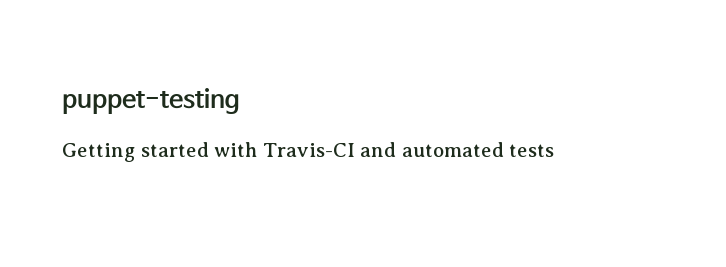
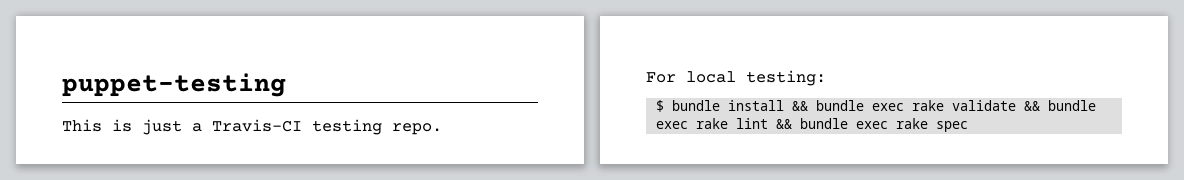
- Getting started with Travis-CI and automated tests
+ This is just a Travis-CI testing repo.
+ For local testing:
+ $ bundle install && bundle exec rake validate && bundle exec rake lint && bundle exec rake spec

